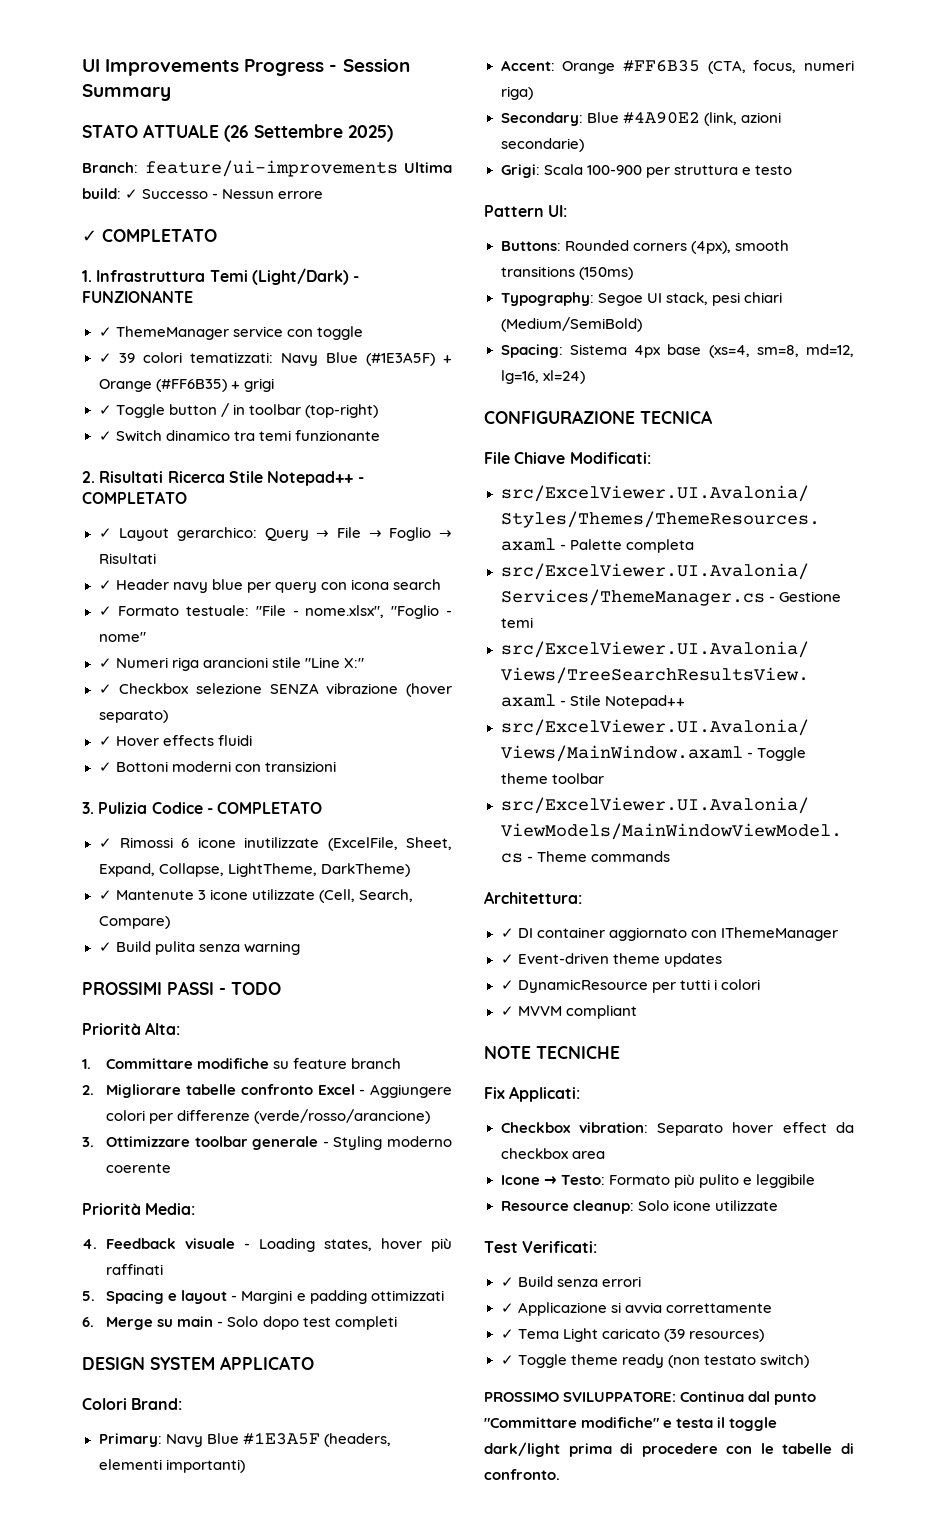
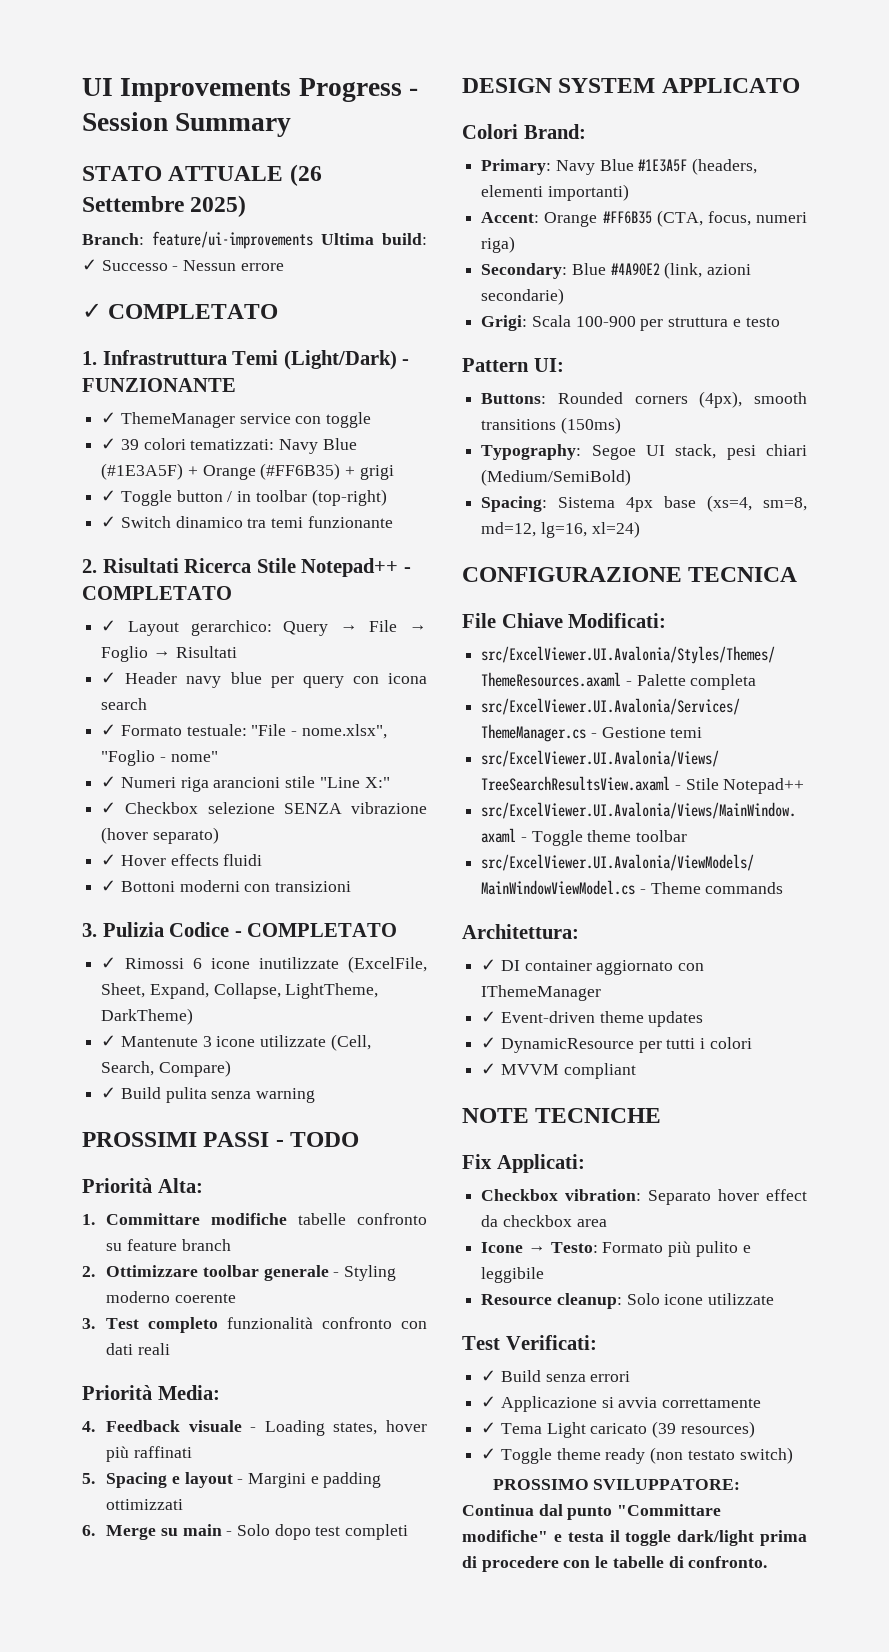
- 1. Committare modifiche su feature branch
+ 1. Committare modifiche tabelle confronto su feature branch
- 2. Migliorare tabelle confronto Excel - Aggiungere colori per differenze (verde/rosso/arancione)
- 3. Ottimizzare toolbar generale - Styling moderno coerente
+ 2. Ottimizzare toolbar generale - Styling moderno coerente
+ 3. Test completo funzionalità confronto con dati reali

